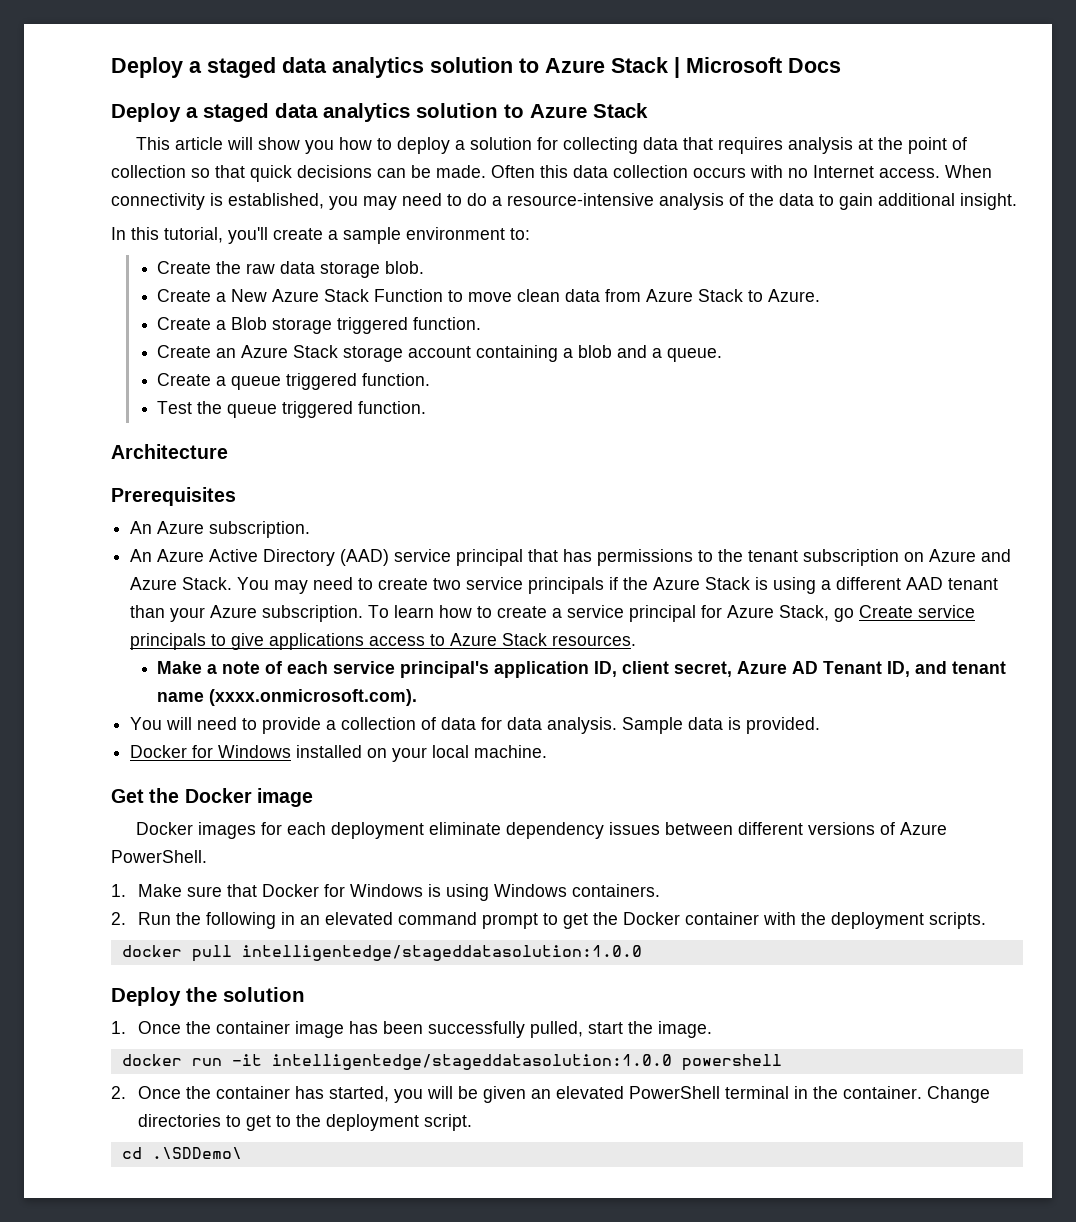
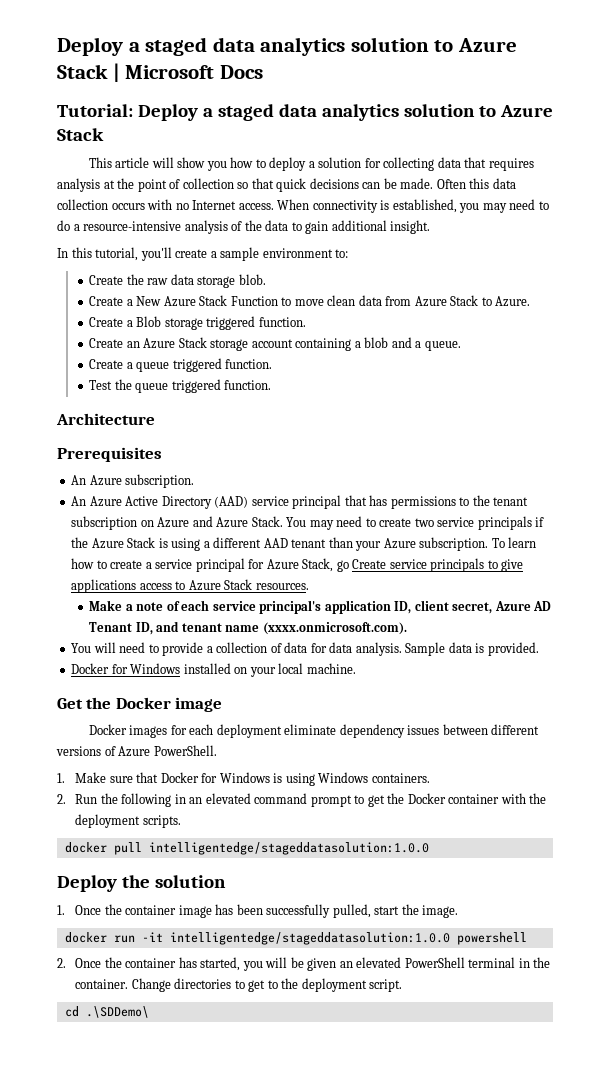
  Deploy a staged data analytics solution to Azure Stack | Microsoft Docs
- Deploy a staged data analytics solution to Azure Stack
+ Tutorial: Deploy a staged data analytics solution to Azure Stack

